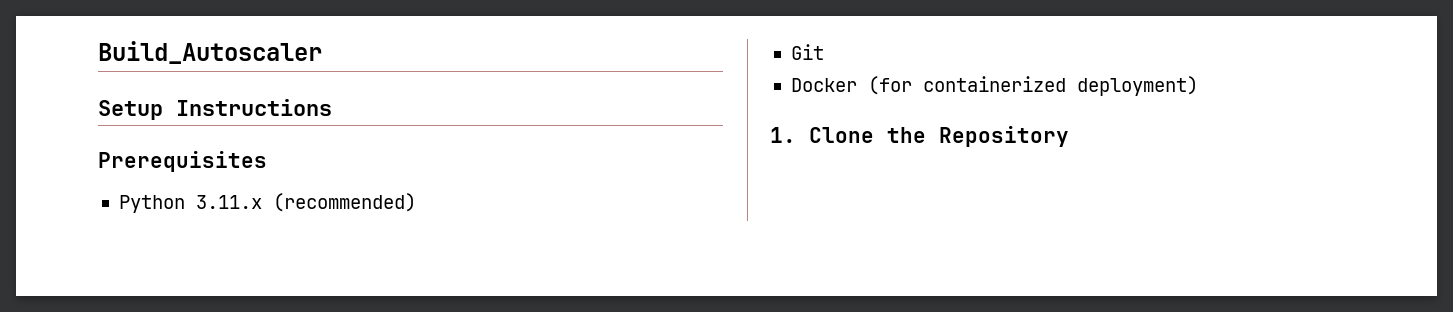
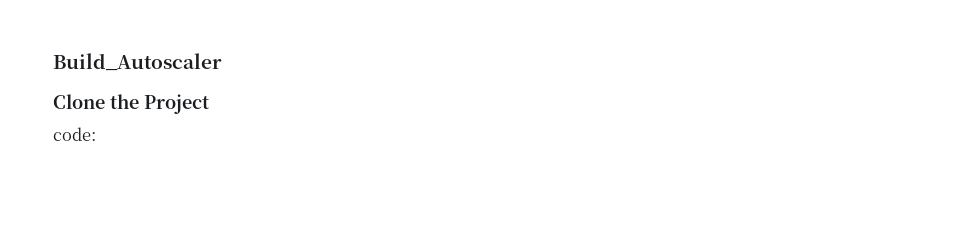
- Setup Instructions
- Prerequisites
- Python 3.11.x (recommended)
- Git
- Docker (for containerized deployment)
- 1. Clone the Repository
+ Clone the Project
+ code:

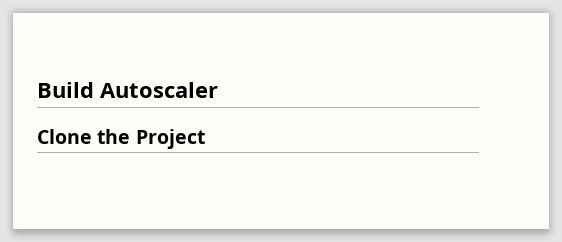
- Build_Autoscaler
+ Build Autoscaler
- code:

